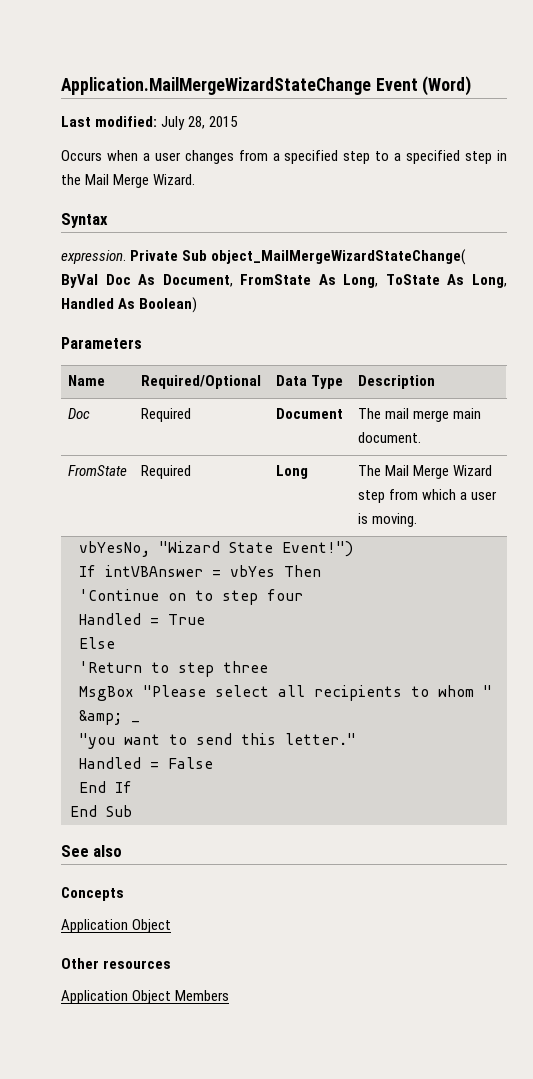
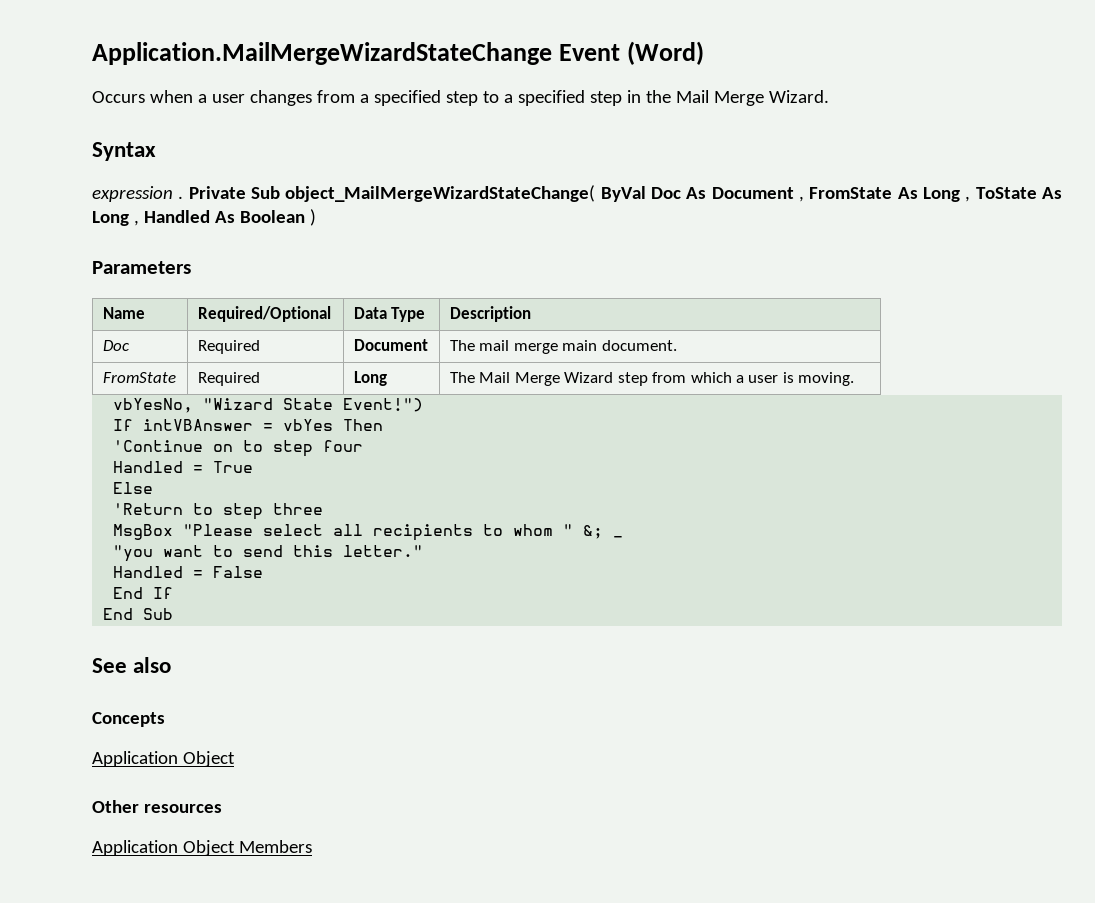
- Last modified: July 28, 2015
- expression.
+ expression .
- Private Sub object_MailMergeWizardStateChange( ByVal Doc As Document, FromState As Long, ToState As Long, Handled As Boolean)
+ Private Sub object_MailMergeWizardStateChange( ByVal Doc As Document , FromState As Long , ToState As Long , Handled As Boolean )
- MsgBox "Please select all recipients to whom " &amp; _
+ MsgBox "Please select all recipients to whom " &; _

